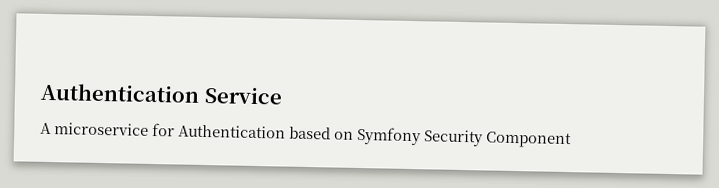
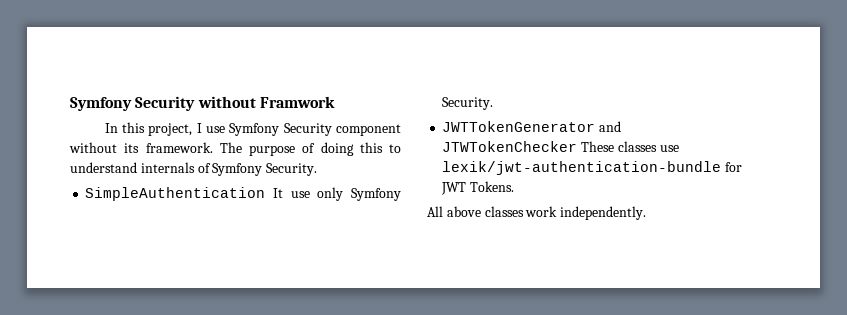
- Authentication Service
- A microservice for Authentication based on Symfony Security Component
+ Symfony Security without Framwork
+ In this project, I use Symfony Security component without its framework. The purpose of doing this to understand internals of Symfony Security.
+ SimpleAuthentication It use only Symfony Security.
+ JWTTokenGenerator and JTWTokenChecker These classes use lexik/jwt-authentication-bundle for JWT Tokens.
+ All above classes work independently.

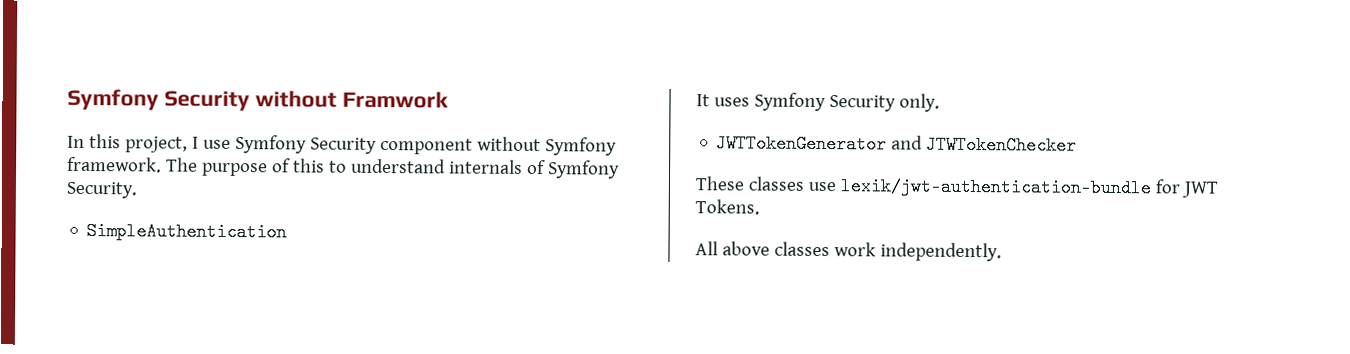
- In this project, I use Symfony Security component without its framework.
+ In this project, I use Symfony Security component without Symfony framework.
- The purpose of doing this to understand internals of Symfony Security.
+ The purpose of this to understand internals of Symfony Security.
- SimpleAuthentication It use only Symfony Security.
+ SimpleAuthentication
+ It uses Symfony Security only.
- JWTTokenGenerator and JTWTokenChecker These classes use lexik/jwt-authentication-bundle for JWT Tokens.
+ JWTTokenGenerator and JTWTokenChecker
+ These classes use lexik/jwt-authentication-bundle for JWT Tokens.

